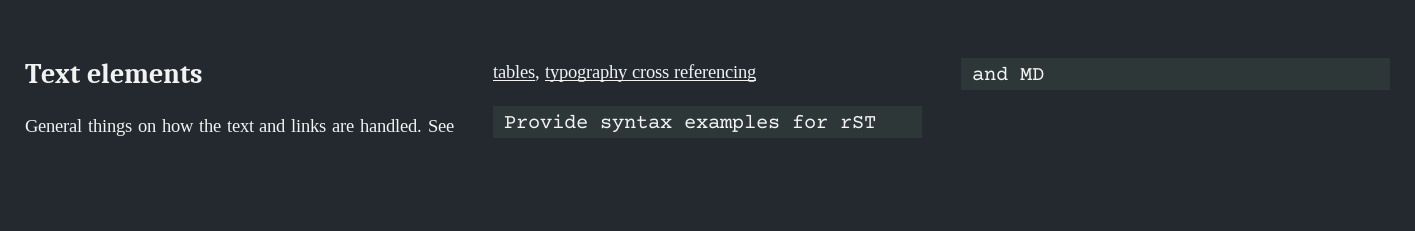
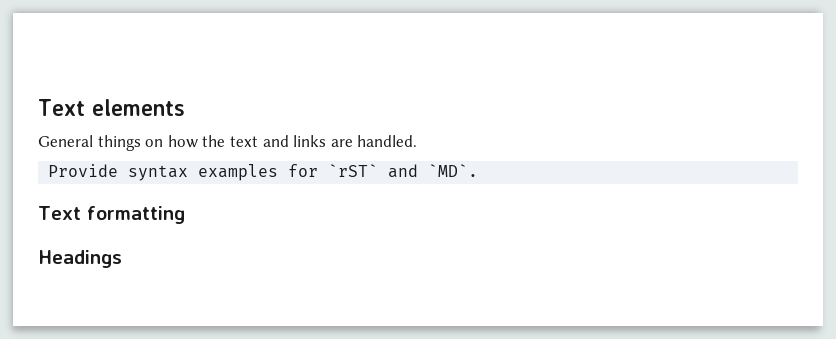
- See tables, typography cross referencing
- Provide syntax examples for rST and MD
+ Provide syntax examples for `rST` and `MD`.
+ Text formatting
+ Headings

